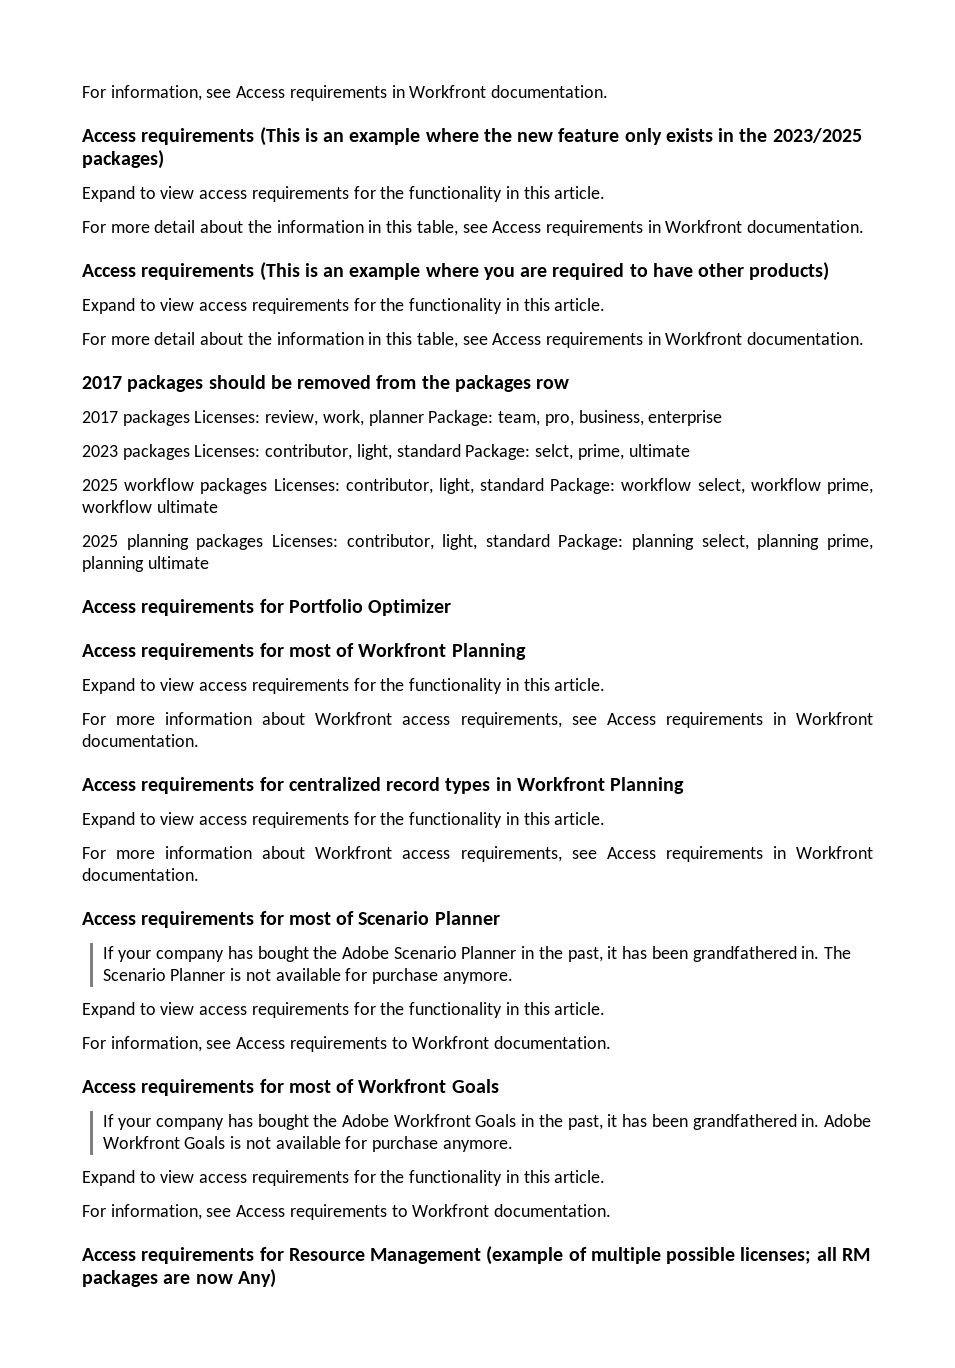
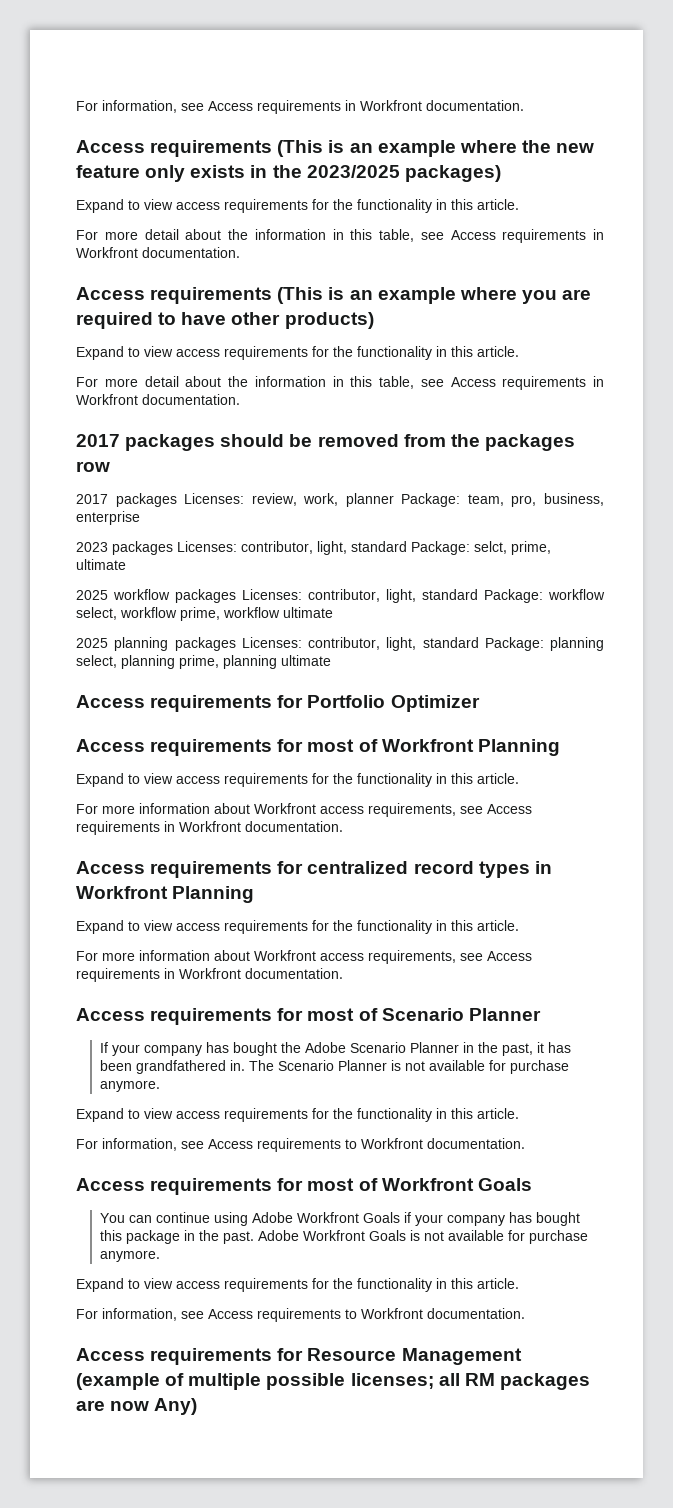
- If your company has bought the Adobe Workfront Goals in the past, it has been grandfathered in.
+ You can continue using Adobe Workfront Goals if your company has bought this package in the past.

